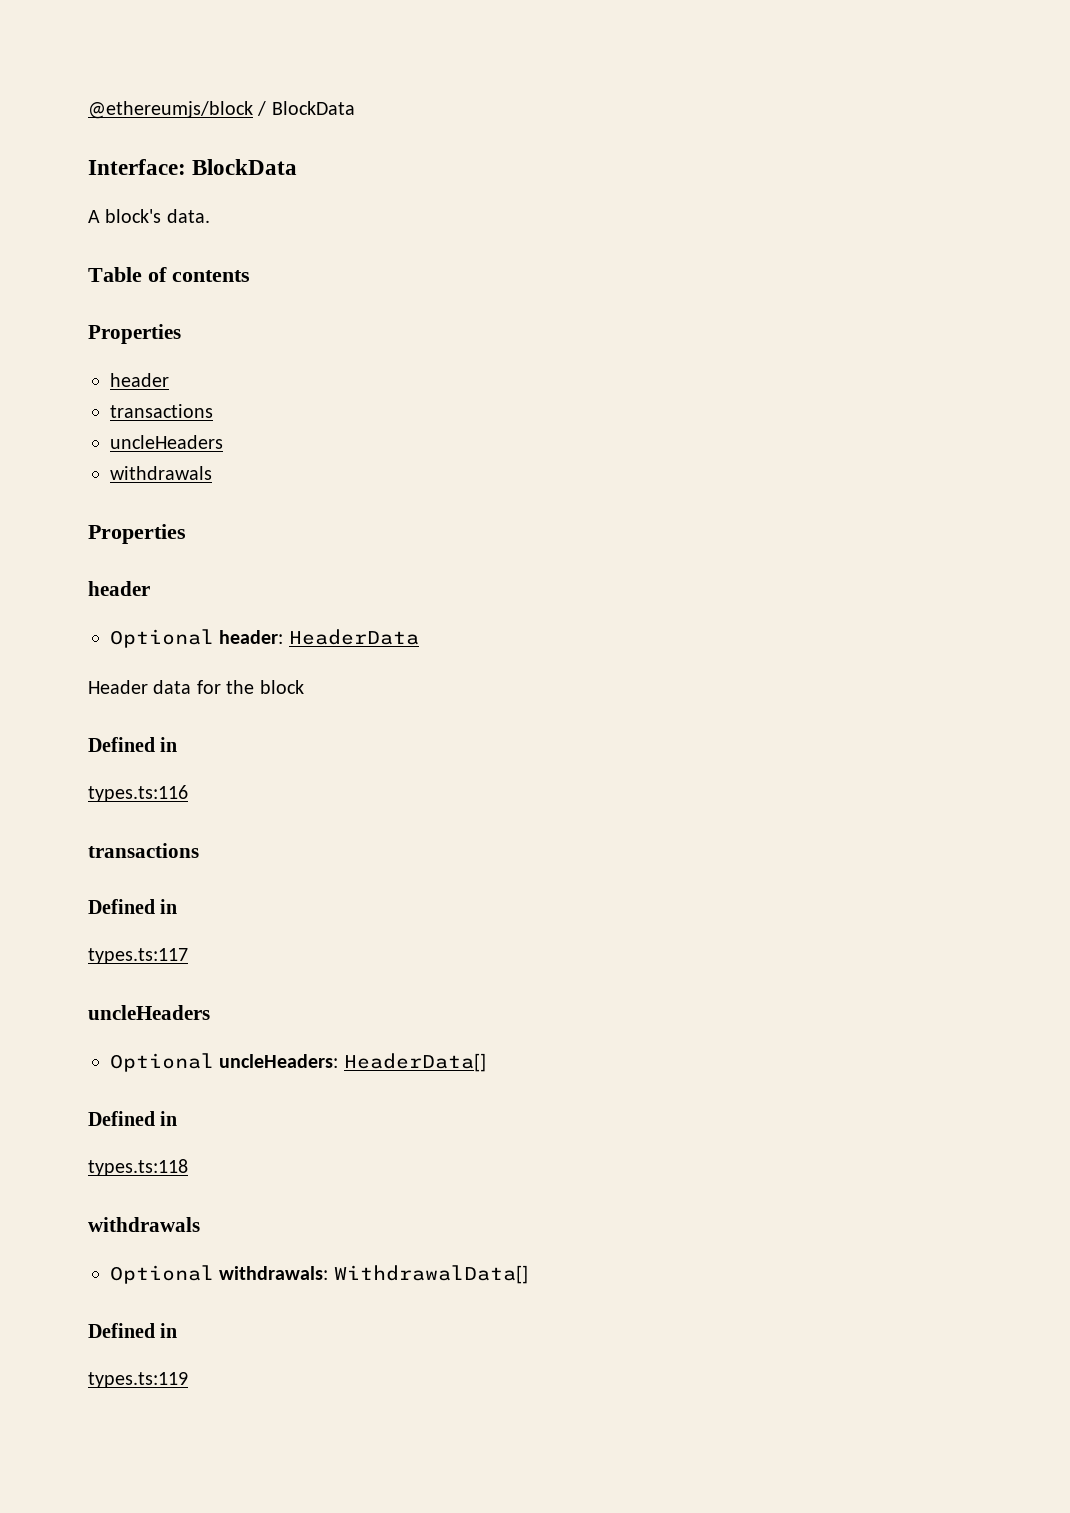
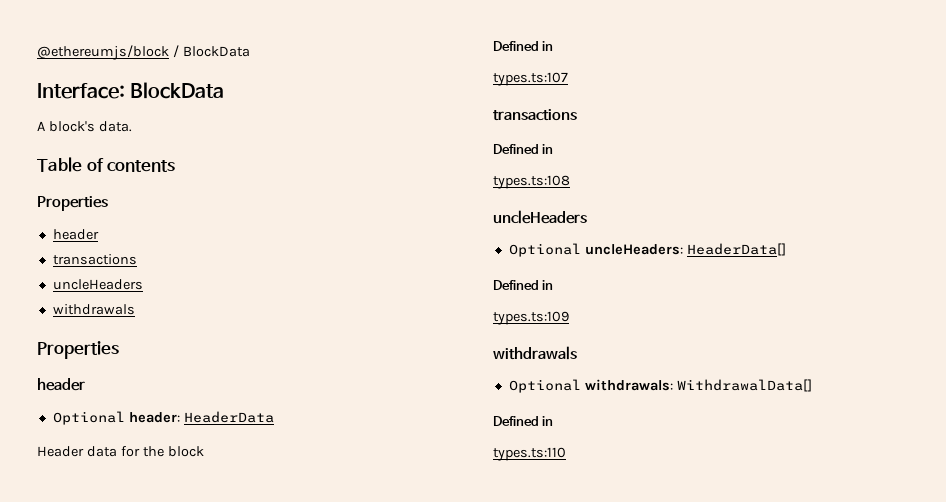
- types.ts:116
+ types.ts:107
- types.ts:117
+ types.ts:108
- types.ts:118
+ types.ts:109
- types.ts:119
+ types.ts:110

